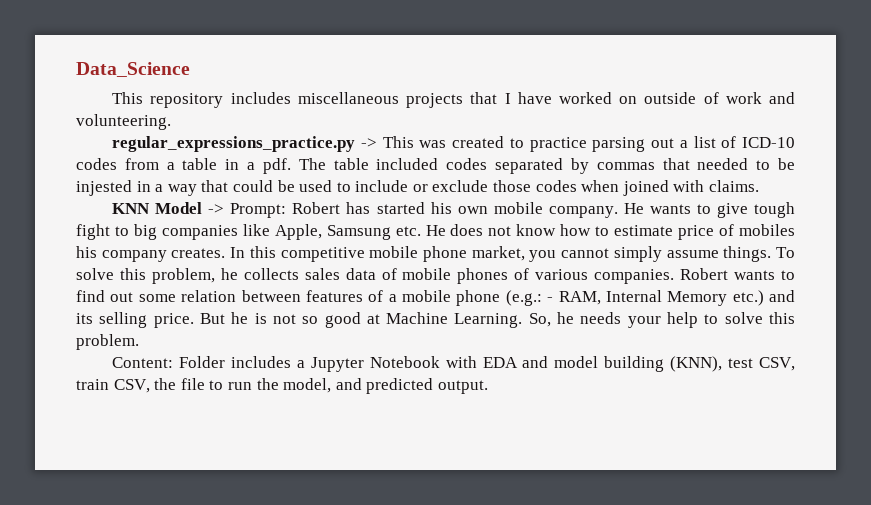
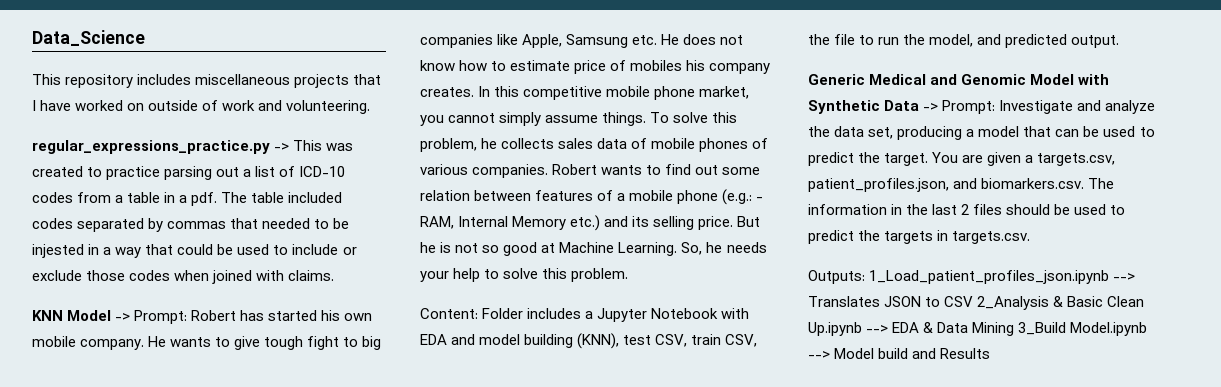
+ Generic Medical and Genomic Model with Synthetic Data -> Prompt: Investigate and analyze the data set, producing a model that can be used to predict the target. You are given a targets.csv, patient_profiles.json, and biomarkers.csv. The information in the last 2 files should be used to predict the targets in targets.csv.
+ Outputs: 1_Load_patient_profiles_json.ipynb --> Translates JSON to CSV 2_Analysis & Basic Clean Up.ipynb --> EDA & Data Mining 3_Build Model.ipynb --> Model build and Results

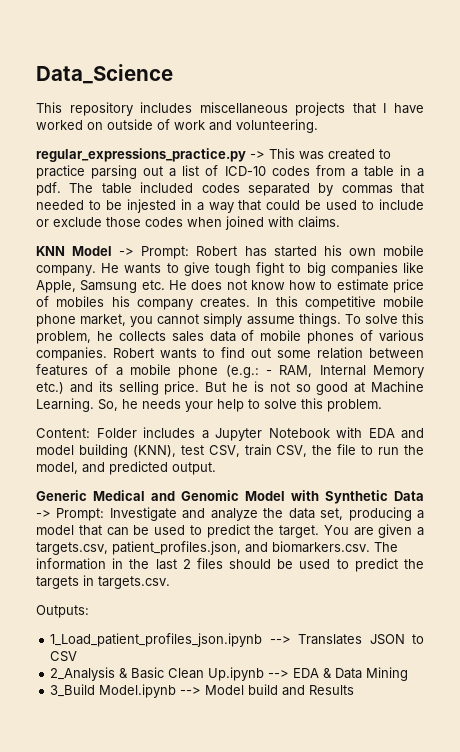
- Outputs: 1_Load_patient_profiles_json.ipynb --> Translates JSON to CSV 2_Analysis & Basic Clean Up.ipynb --> EDA & Data Mining 3_Build Model.ipynb --> Model build and Results
+ Outputs:
+ 1_Load_patient_profiles_json.ipynb --> Translates JSON to CSV
+ 2_Analysis & Basic Clean Up.ipynb --> EDA & Data Mining
+ 3_Build Model.ipynb --> Model build and Results

